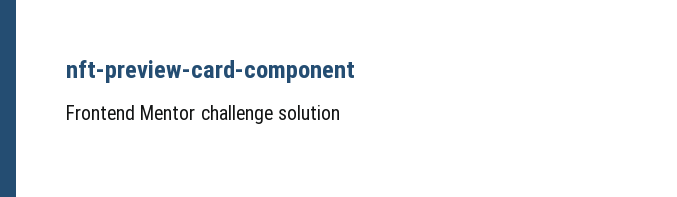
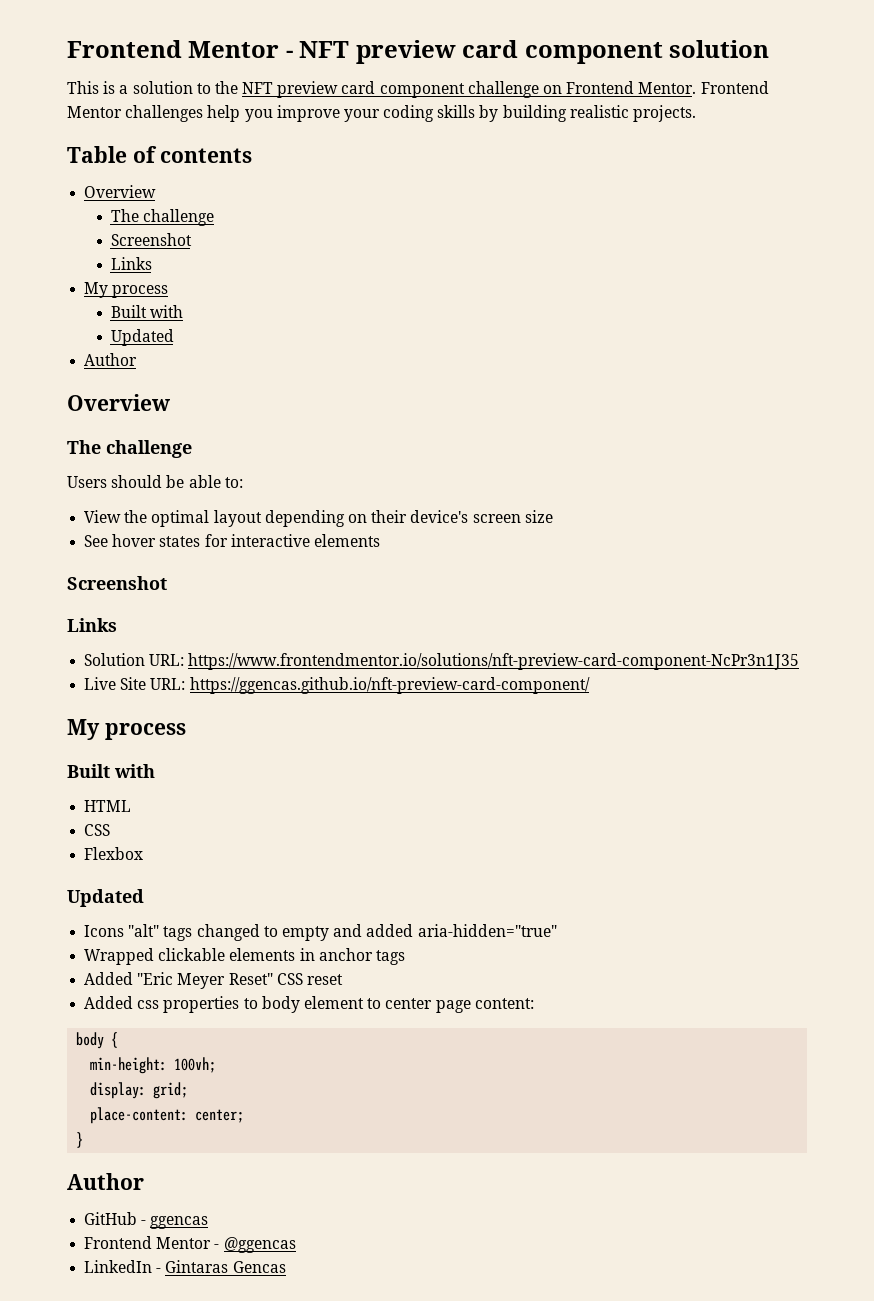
- nft-preview-card-component
- Frontend Mentor challenge solution
+ Frontend Mentor - NFT preview card component solution
+ This is a solution to the NFT preview card component challenge on Frontend Mentor. Frontend Mentor challenges help you improve your coding skills by building realistic projects.
+ Table of contents
+ Overview
+ The challenge
+ Screenshot
+ Links
+ My process
+ Built with
+ Updated
+ Author
+ Overview
+ The challenge
+ Users should be able to:
+ View the optimal layout depending on their device's screen size
+ See hover states for interactive elements
+ Screenshot
+ Links
+ Solution URL: https://www.frontendmentor.io/solutions/nft-preview-card-component-NcPr3n1J35
+ Live Site URL: https://ggencas.github.io/nft-preview-card-component/
+ My process
+ Built with
+ HTML
+ CSS
+ Flexbox
+ Updated
+ Icons "alt" tags changed to empty and added aria-hidden="true"
+ Wrapped clickable elements in anchor tags
+ Added "Eric Meyer Reset" CSS reset
+ Added css properties to body element to center page content:
+ body {
+ min-height: 100vh;
+ display: grid;
+ place-content: center;
+ }
+ Author
+ GitHub - ggencas
+ Frontend Mentor - @ggencas
+ LinkedIn - Gintaras Gencas

